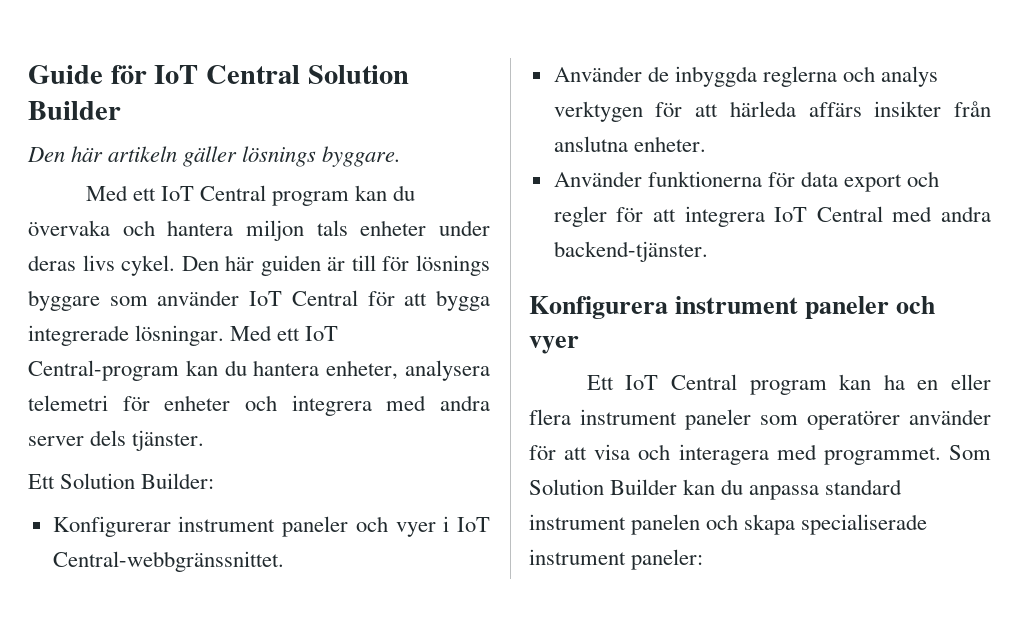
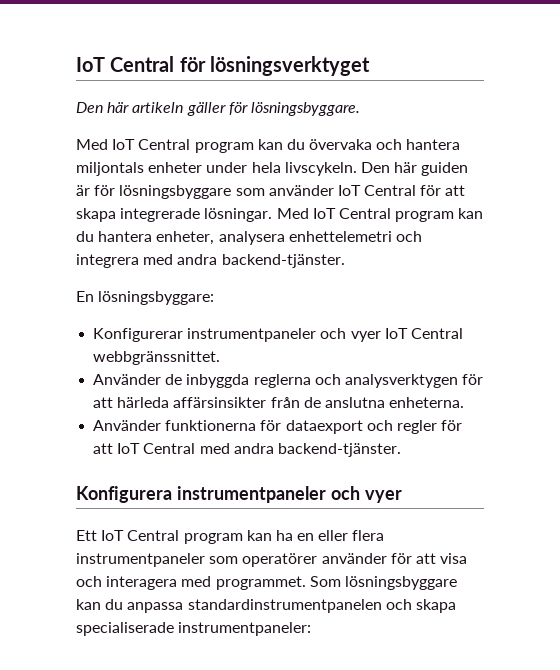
- Guide för IoT Central Solution Builder
+ IoT Central för lösningsverktyget
- Den här artikeln gäller lösnings byggare.
- Med ett IoT Central program kan du övervaka och hantera miljon tals enheter under deras livs cykel. Den här guiden är till för lösnings byggare som använder IoT Central för att bygga integrerade lösningar.
+ Den här artikeln gäller för lösningsbyggare.
+ Med IoT Central program kan du övervaka och hantera miljontals enheter under hela livscykeln. Den här guiden är för lösningsbyggare som använder IoT Central för att skapa integrerade lösningar.
- Med ett IoT Central-program kan du hantera enheter, analysera telemetri för enheter och integrera med andra server dels tjänster.
- Ett Solution Builder:
- Konfigurerar instrument paneler och vyer i IoT Central-webbgränssnittet.
+ Med IoT Central program kan du hantera enheter, analysera enhettelemetri och integrera med andra backend-tjänster.
+ En lösningsbyggare:
+ Konfigurerar instrumentpaneler och vyer IoT Central webbgränssnittet.
- Använder de inbyggda reglerna och analys verktygen för att härleda affärs insikter från anslutna enheter.
+ Använder de inbyggda reglerna och analysverktygen för att härleda affärsinsikter från de anslutna enheterna.
- Använder funktionerna för data export och regler för att integrera IoT Central med andra backend-tjänster.
+ Använder funktionerna för dataexport och regler för att IoT Central med andra backend-tjänster.
- Konfigurera instrument paneler och vyer
+ Konfigurera instrumentpaneler och vyer
- Ett IoT Central program kan ha en eller flera instrument paneler som operatörer använder för att visa och interagera med programmet.
+ Ett IoT Central program kan ha en eller flera instrumentpaneler som operatörer använder för att visa och interagera med programmet.
- Som Solution Builder kan du anpassa standard instrument panelen och skapa specialiserade instrument paneler:
+ Som lösningsbyggare kan du anpassa standardinstrumentpanelen och skapa specialiserade instrumentpaneler:

